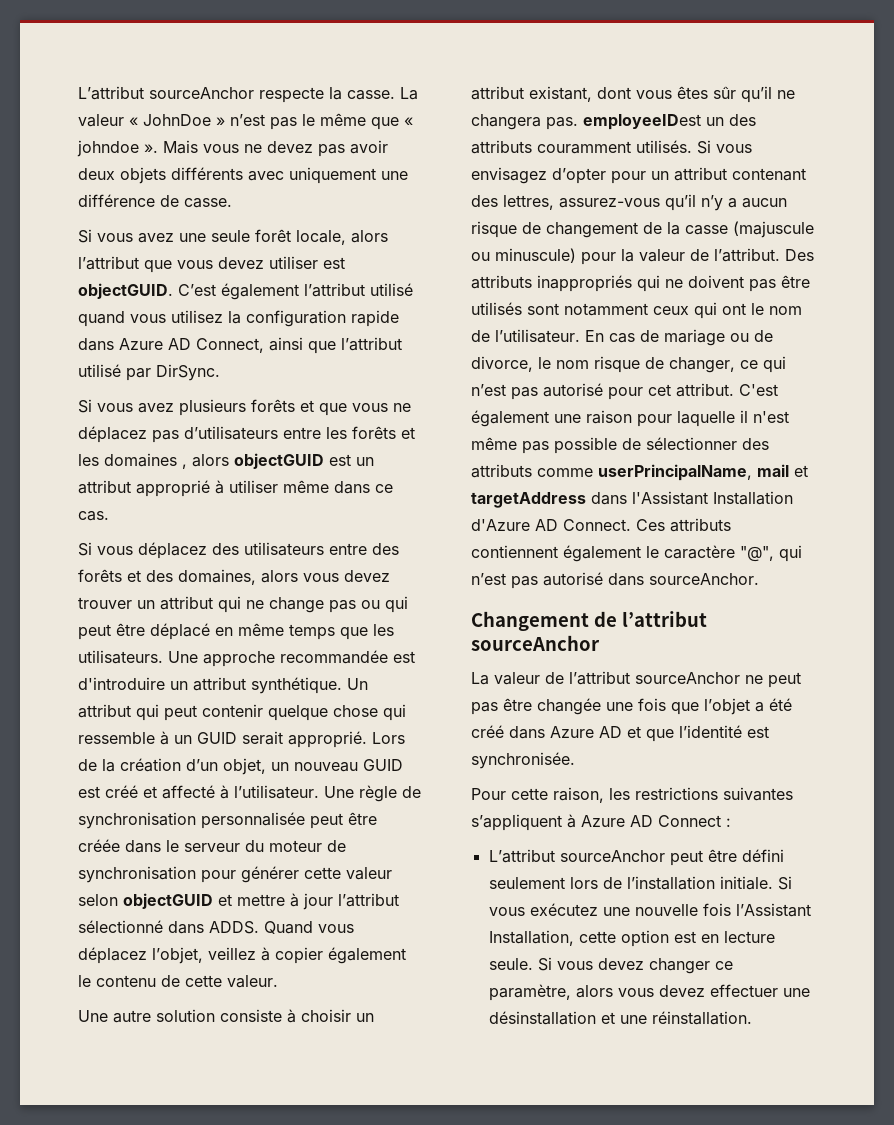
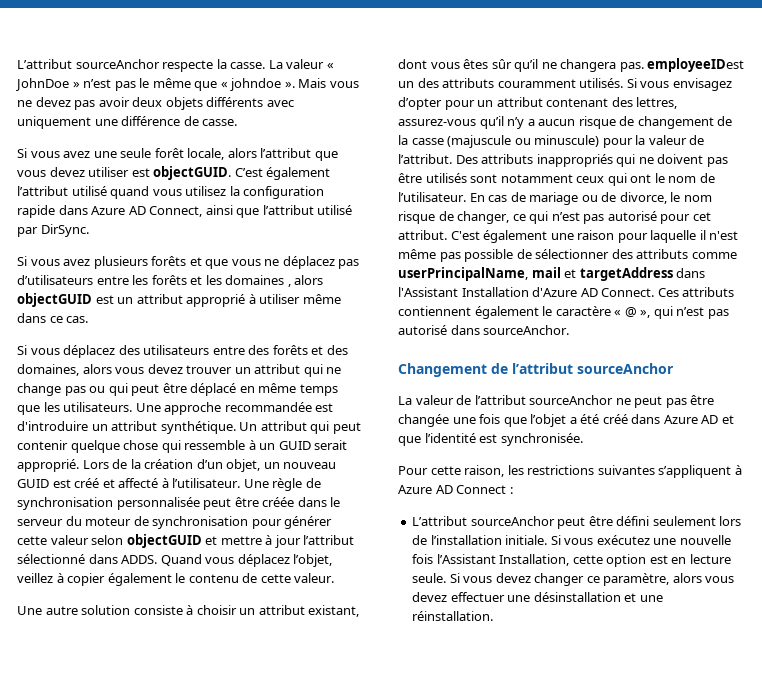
- Ces attributs contiennent également le caractère "@", qui n’est pas autorisé dans sourceAnchor.
+ Ces attributs contiennent également le caractère « @ », qui n’est pas autorisé dans sourceAnchor.

